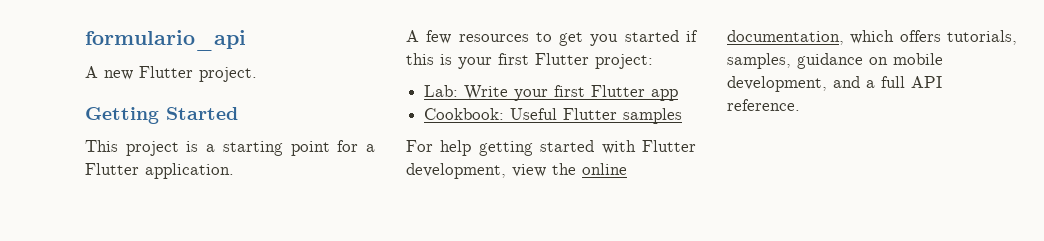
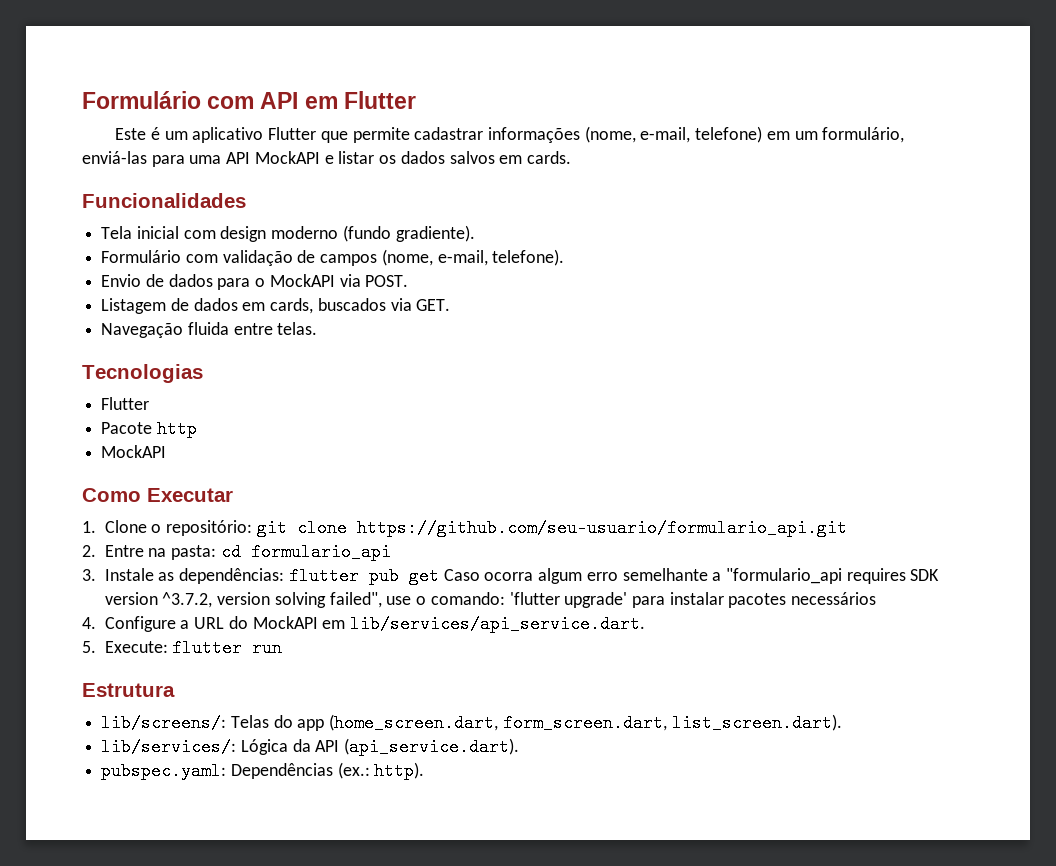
- formulario_api
- A new Flutter project.
- Getting Started
- This project is a starting point for a Flutter application.
- A few resources to get you started if this is your first Flutter project:
- Lab: Write your first Flutter app
- Cookbook: Useful Flutter samples
- For help getting started with Flutter development, view the online documentation, which offers tutorials, samples, guidance on mobile development, and a full API reference.
+ Formulário com API em Flutter
+ Este é um aplicativo Flutter que permite cadastrar informações (nome, e-mail, telefone) em um formulário, enviá-las para uma API MockAPI e listar os dados salvos em cards.
+ Funcionalidades
+ Tela inicial com design moderno (fundo gradiente).
+ Formulário com validação de campos (nome, e-mail, telefone).
+ Envio de dados para o MockAPI via POST.
+ Listagem de dados em cards, buscados via GET.
+ Navegação fluida entre telas.
+ Tecnologias
+ Flutter
+ Pacote http
+ MockAPI
+ Como Executar
+ 1. Clone o repositório: git clone https://github.com/seu-usuario/formulario_api.git
+ 2. Entre na pasta: cd formulario_api
+ 3. Instale as dependências: flutter pub get Caso ocorra algum erro semelhante a "formulario_api requires SDK version ^3.7.2, version solving failed", use o comando: 'flutter upgrade' para instalar pacotes necessários
+ 4. Configure a URL do MockAPI em lib/services/api_service.dart.
+ 5. Execute: flutter run
+ Estrutura
+ lib/screens/: Telas do app (home_screen.dart, form_screen.dart, list_screen.dart).
+ lib/services/: Lógica da API (api_service.dart).
+ pubspec.yaml: Dependências (ex.: http).

